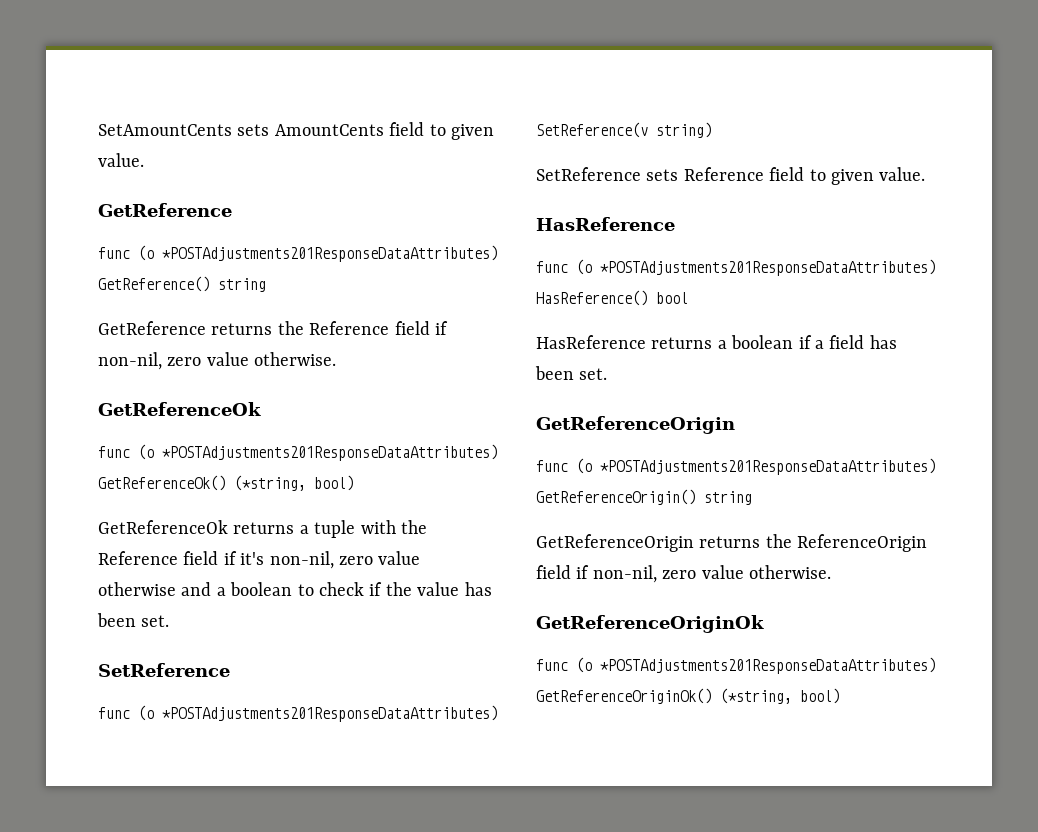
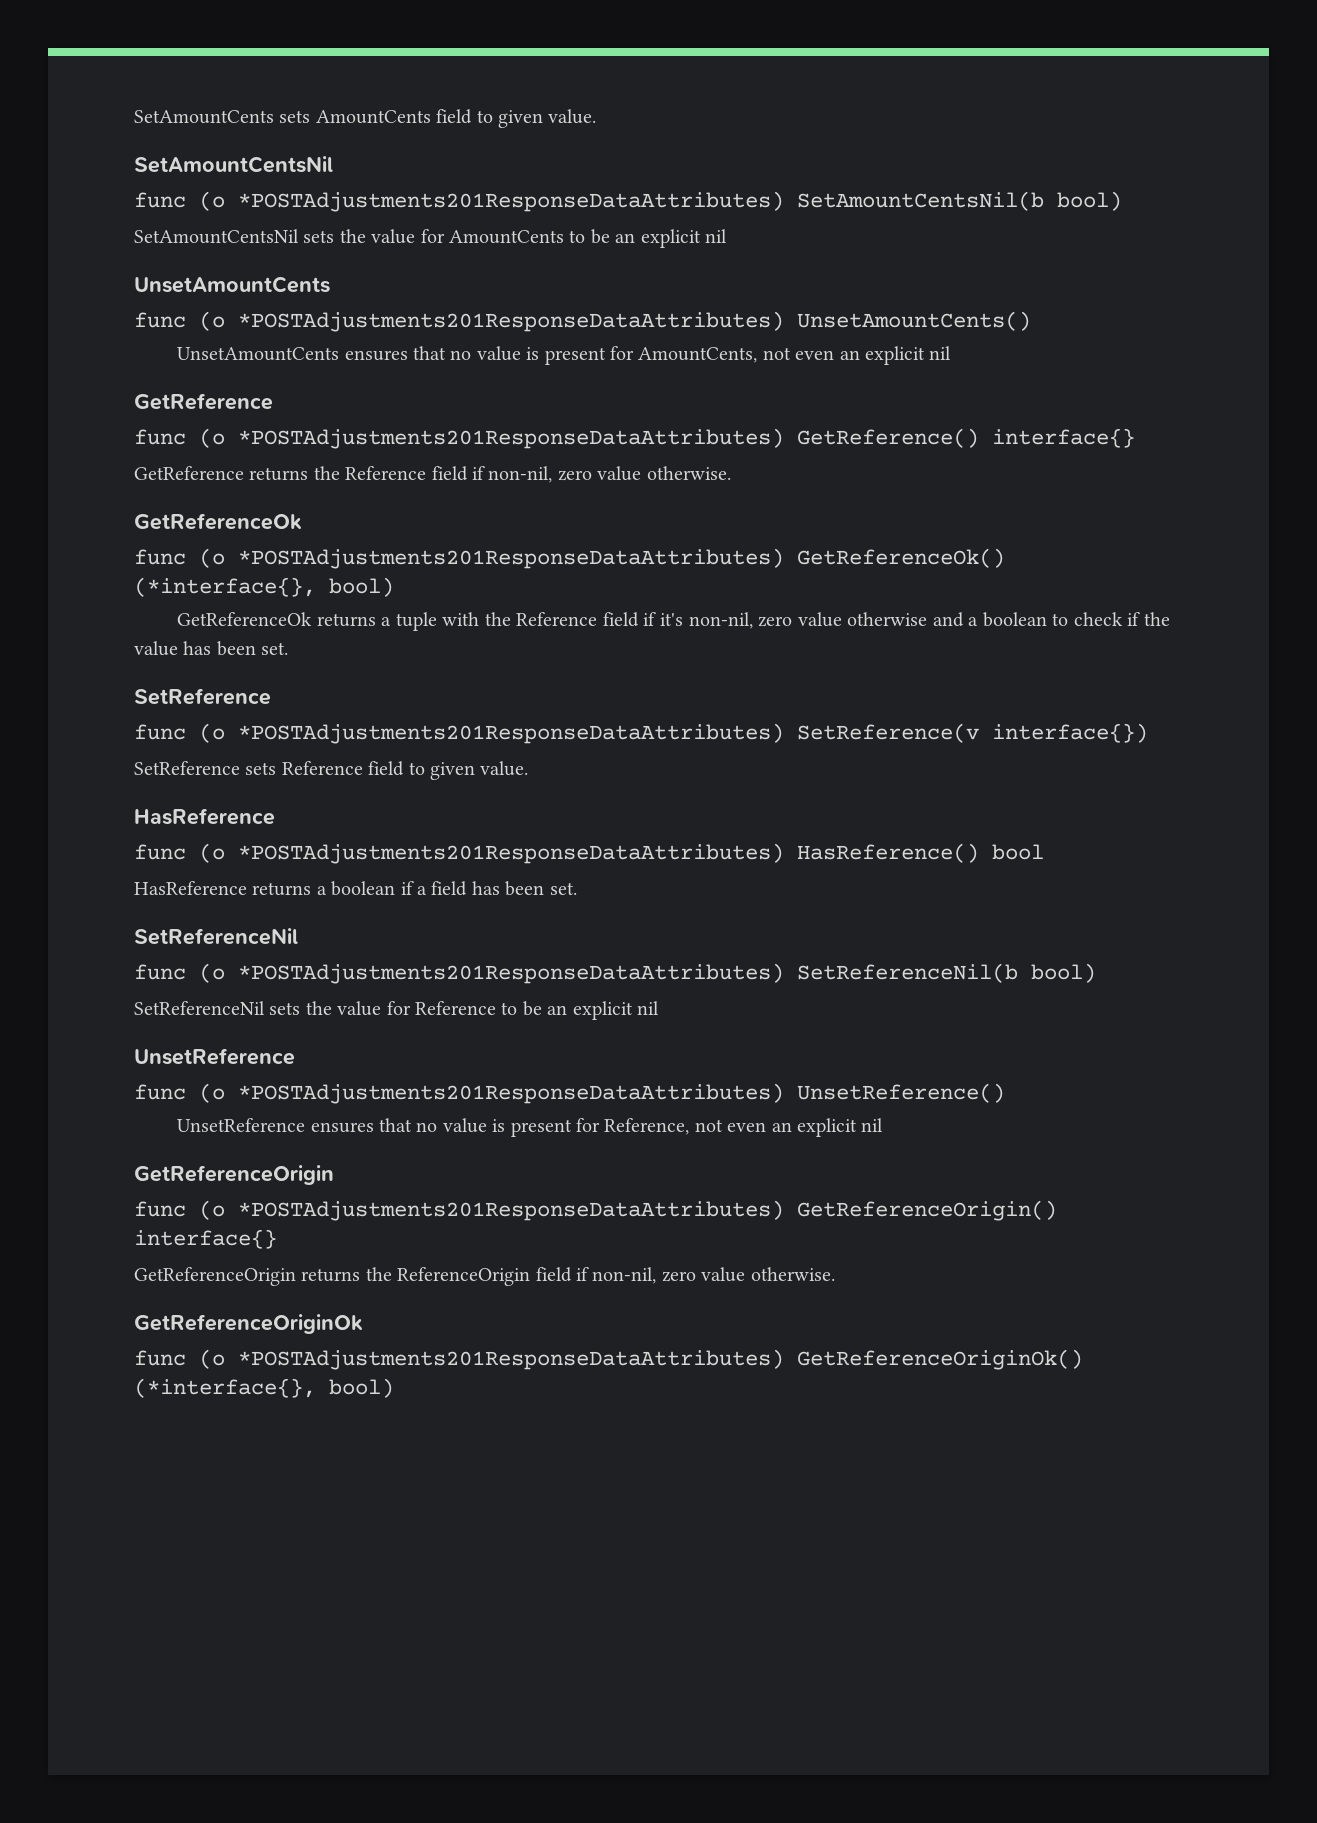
  SetAmountCents sets AmountCents field to given value.
+ SetAmountCentsNil
+ func (o *POSTAdjustments201ResponseDataAttributes) SetAmountCentsNil(b bool)
+ SetAmountCentsNil sets the value for AmountCents to be an explicit nil
+ UnsetAmountCents
+ func (o *POSTAdjustments201ResponseDataAttributes) UnsetAmountCents()
+ UnsetAmountCents ensures that no value is present for AmountCents, not even an explicit nil
- func (o *POSTAdjustments201ResponseDataAttributes) GetReference() string
+ func (o *POSTAdjustments201ResponseDataAttributes) GetReference() interface{}
- func (o *POSTAdjustments201ResponseDataAttributes) GetReferenceOk() (*string, bool)
+ func (o *POSTAdjustments201ResponseDataAttributes) GetReferenceOk() (*interface{}, bool)
- func (o *POSTAdjustments201ResponseDataAttributes) SetReference(v string)
+ func (o *POSTAdjustments201ResponseDataAttributes) SetReference(v interface{})
  HasReference returns a boolean if a field has been set.
+ SetReferenceNil
+ func (o *POSTAdjustments201ResponseDataAttributes) SetReferenceNil(b bool)
+ SetReferenceNil sets the value for Reference to be an explicit nil
+ UnsetReference
+ func (o *POSTAdjustments201ResponseDataAttributes) UnsetReference()
+ UnsetReference ensures that no value is present for Reference, not even an explicit nil
- func (o *POSTAdjustments201ResponseDataAttributes) GetReferenceOrigin() string
+ func (o *POSTAdjustments201ResponseDataAttributes) GetReferenceOrigin() interface{}
- func (o *POSTAdjustments201ResponseDataAttributes) GetReferenceOriginOk() (*string, bool)
+ func (o *POSTAdjustments201ResponseDataAttributes) GetReferenceOriginOk() (*interface{}, bool)

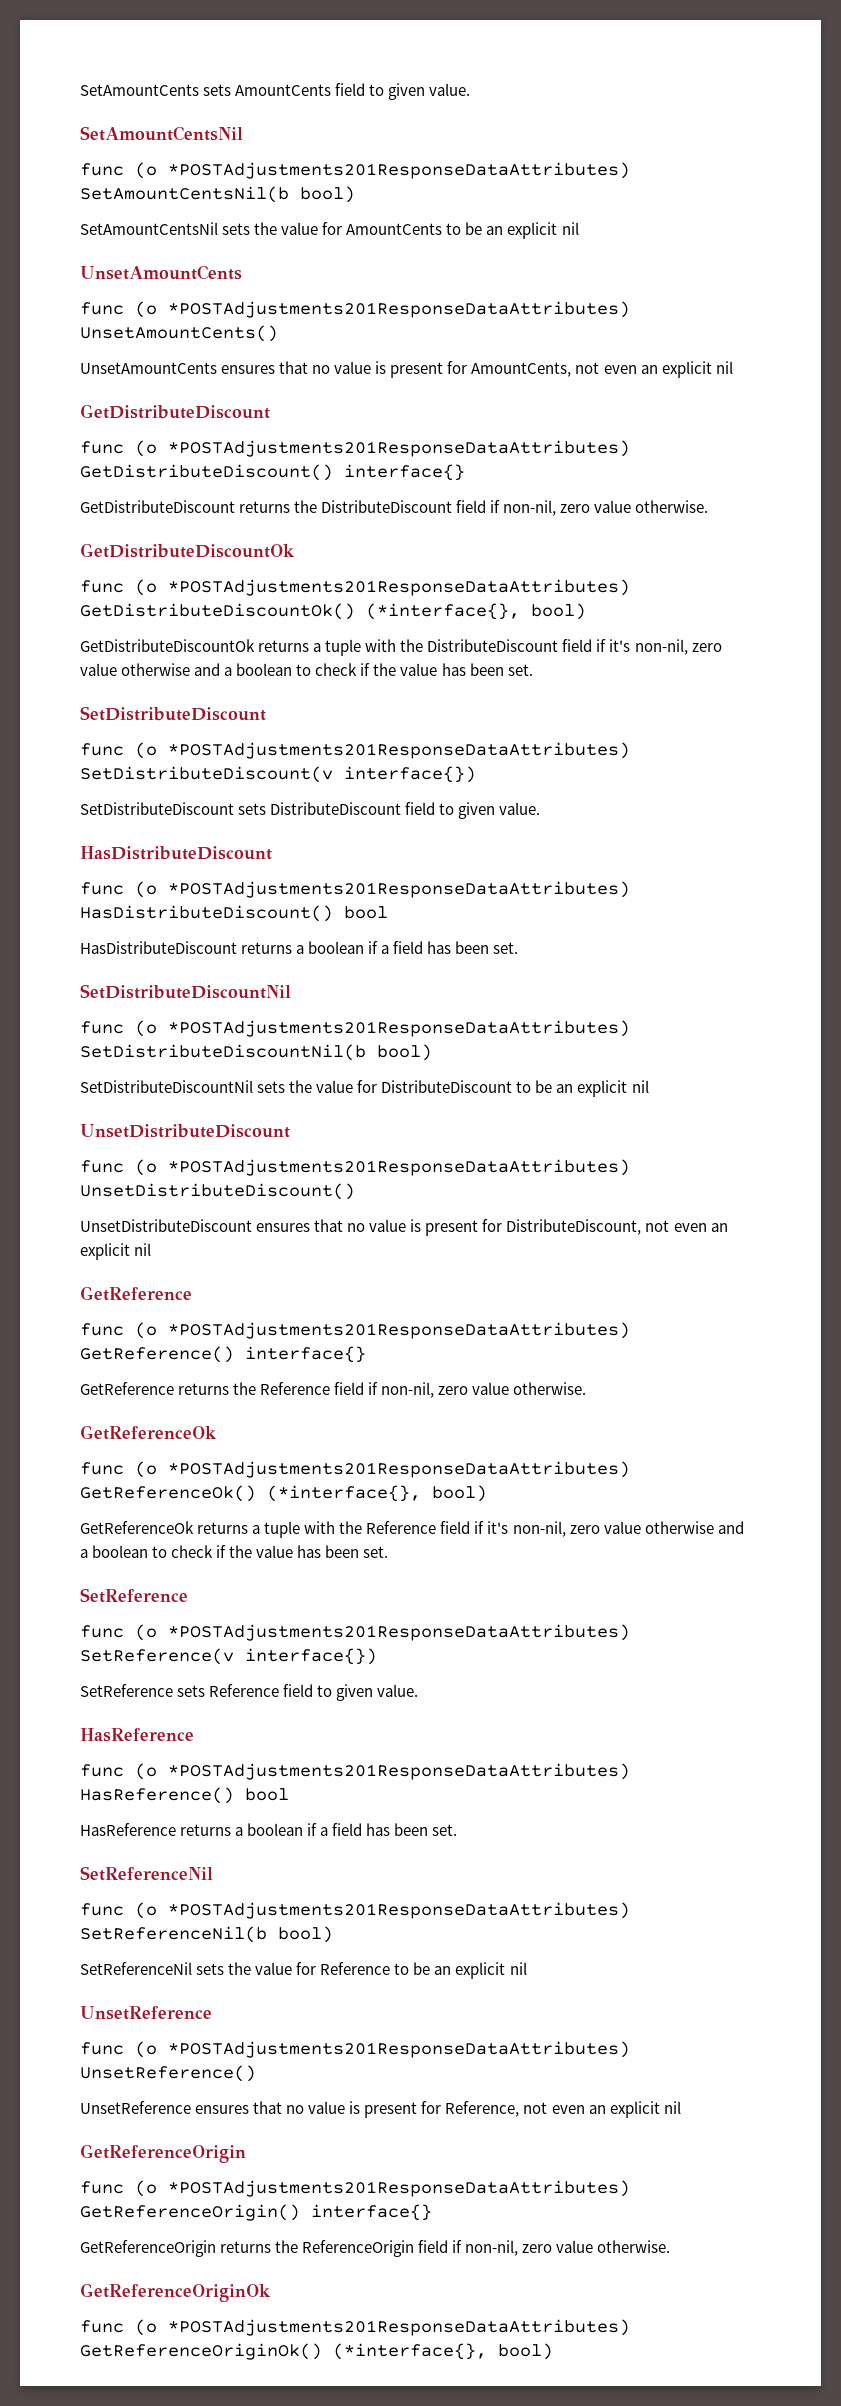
  UnsetAmountCents ensures that no value is present for AmountCents, not even an explicit nil
+ GetDistributeDiscount
+ func (o *POSTAdjustments201ResponseDataAttributes) GetDistributeDiscount() interface{}
+ GetDistributeDiscount returns the DistributeDiscount field if non-nil, zero value otherwise.
+ GetDistributeDiscountOk
+ func (o *POSTAdjustments201ResponseDataAttributes) GetDistributeDiscountOk() (*interface{}, bool)
+ GetDistributeDiscountOk returns a tuple with the DistributeDiscount field if it's non-nil, zero value otherwise and a boolean to check if the value has been set.
+ SetDistributeDiscount
+ func (o *POSTAdjustments201ResponseDataAttributes) SetDistributeDiscount(v interface{})
+ SetDistributeDiscount sets DistributeDiscount field to given value.
+ HasDistributeDiscount
+ func (o *POSTAdjustments201ResponseDataAttributes) HasDistributeDiscount() bool
+ HasDistributeDiscount returns a boolean if a field has been set.
+ SetDistributeDiscountNil
+ func (o *POSTAdjustments201ResponseDataAttributes) SetDistributeDiscountNil(b bool)
+ SetDistributeDiscountNil sets the value for DistributeDiscount to be an explicit nil
+ UnsetDistributeDiscount
+ func (o *POSTAdjustments201ResponseDataAttributes) UnsetDistributeDiscount()
+ UnsetDistributeDiscount ensures that no value is present for DistributeDiscount, not even an explicit nil

